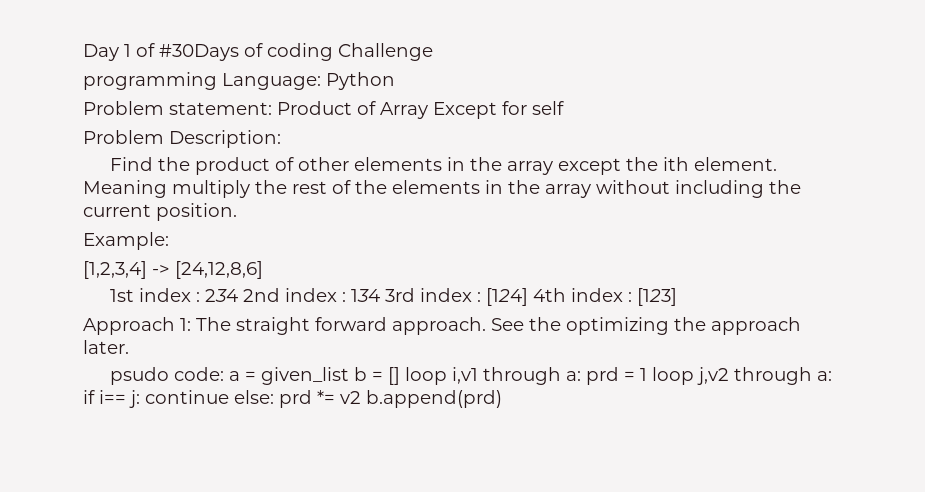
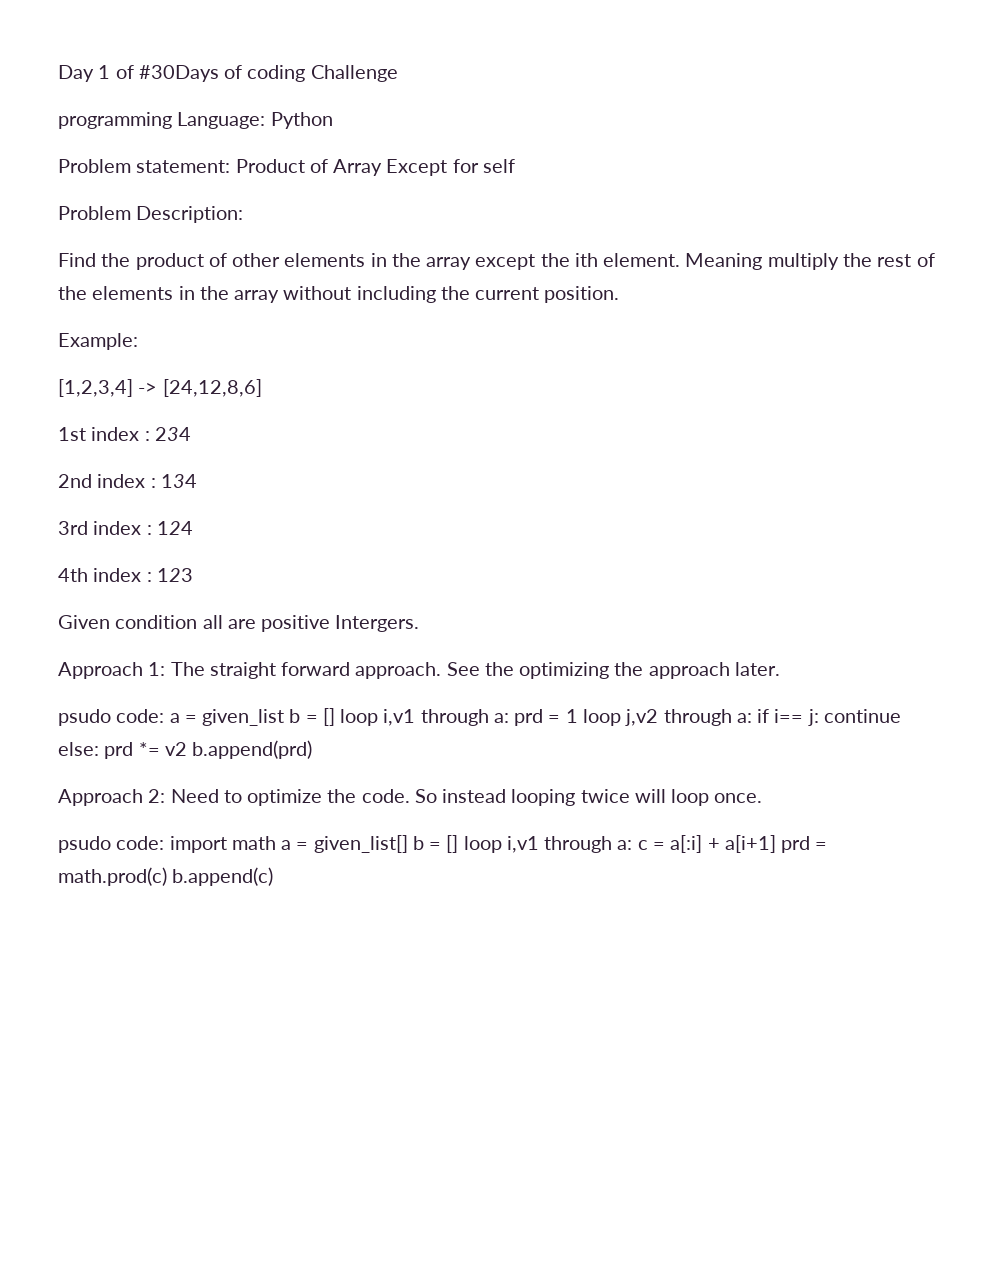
- 1st index : 234 2nd index : 134 3rd index : [124] 4th index : [123]
+ 1st index : 234
+ 2nd index : 134
+ 3rd index : 124
+ 4th index : 123
+ Given condition all are positive Intergers.
+ Approach 2: Need to optimize the code. So instead looping twice will loop once.
+ psudo code: import math a = given_list[] b = [] loop i,v1 through a: c = a[:i] + a[i+1] prd = math.prod(c) b.append(c)

